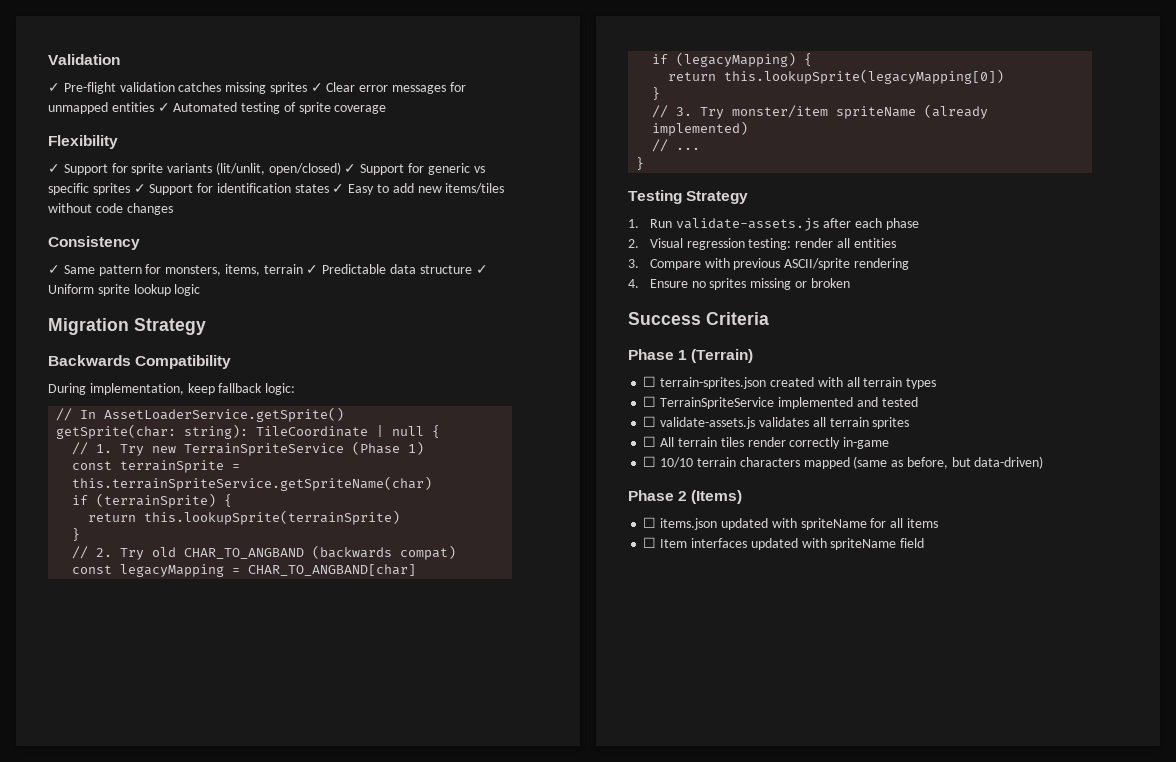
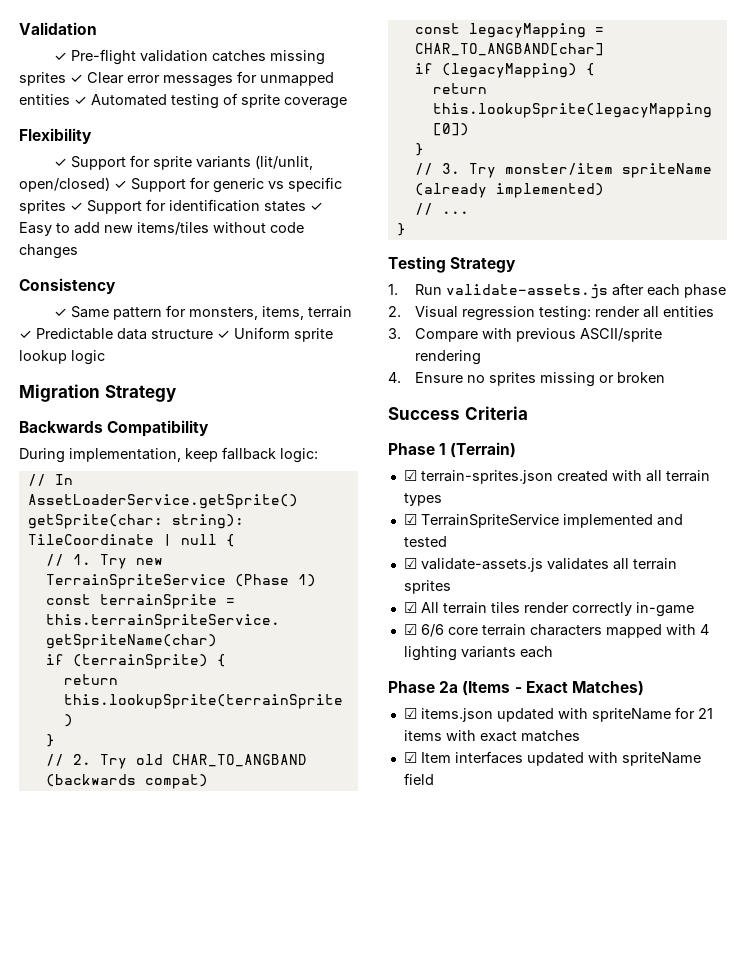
- ☐ terrain-sprites.json created with all terrain types
+ ☑ terrain-sprites.json created with all terrain types
- ☐ TerrainSpriteService implemented and tested
+ ☑ TerrainSpriteService implemented and tested
- ☐ validate-assets.js validates all terrain sprites
+ ☑ validate-assets.js validates all terrain sprites
- ☐ All terrain tiles render correctly in-game
+ ☑ All terrain tiles render correctly in-game
- ☐ 10/10 terrain characters mapped (same as before, but data-driven)
- Phase 2 (Items)
- ☐ items.json updated with spriteName for all items
- ☐ Item interfaces updated with spriteName field
+ ☑ 6/6 core terrain characters mapped with 4 lighting variants each
+ Phase 2a (Items - Exact Matches)
+ ☑ items.json updated with spriteName for 21 items with exact matches
+ ☑ Item interfaces updated with spriteName field

